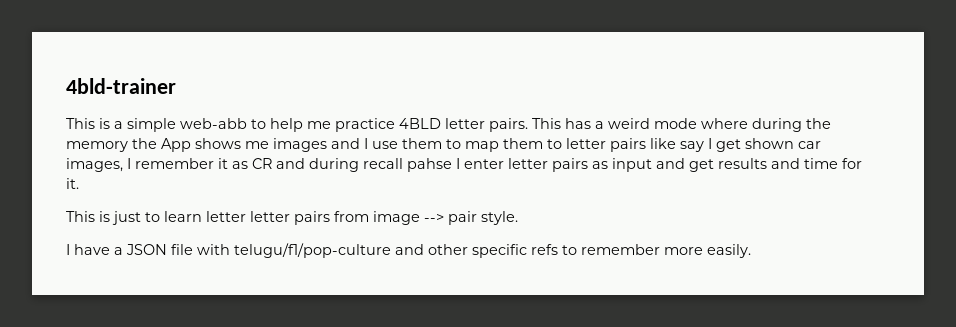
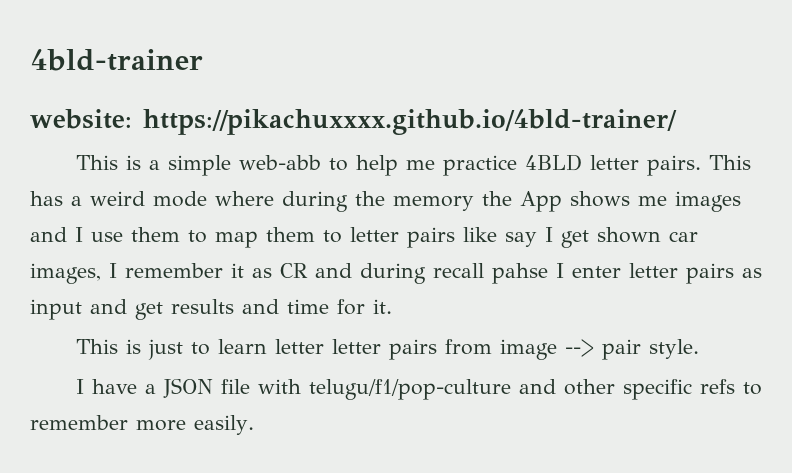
+ website: https://pikachuxxxx.github.io/4bld-trainer/

